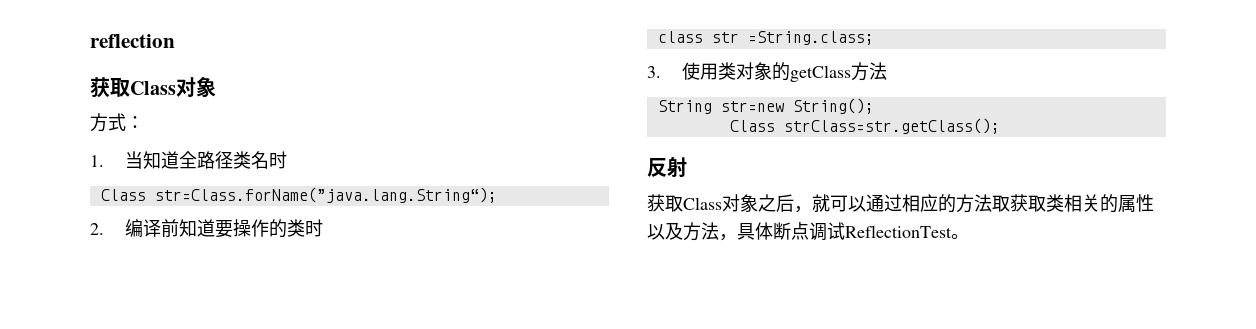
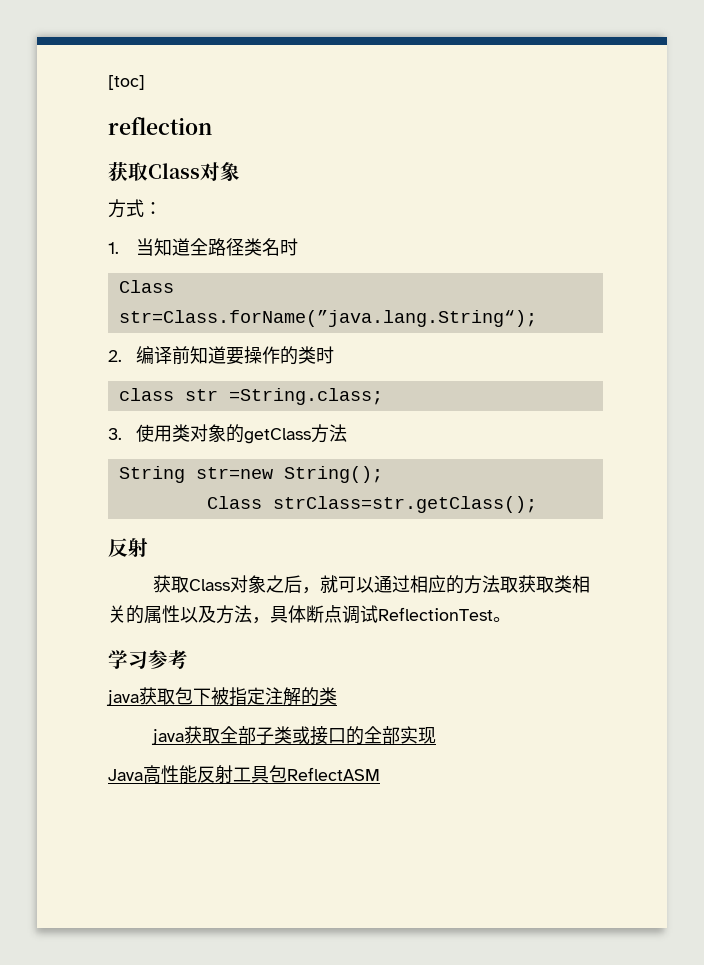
+ [toc]
+ 学习参考
+ java获取包下被指定注解的类
+ java获取全部子类或接口的全部实现
+ Java高性能反射工具包ReflectASM

